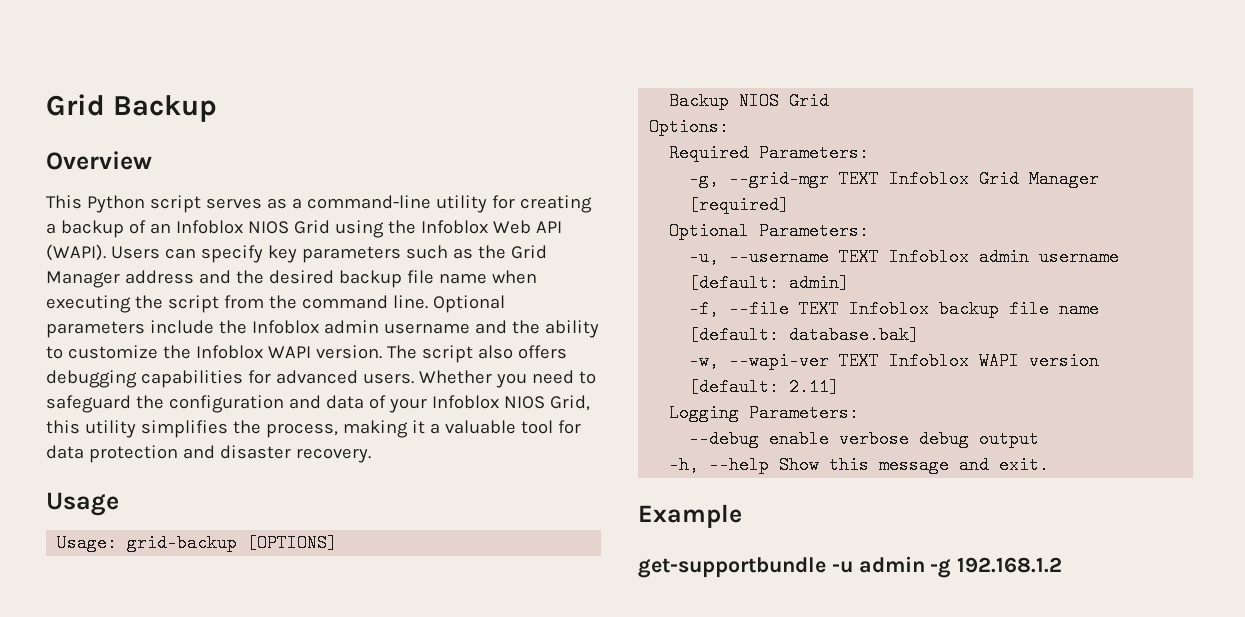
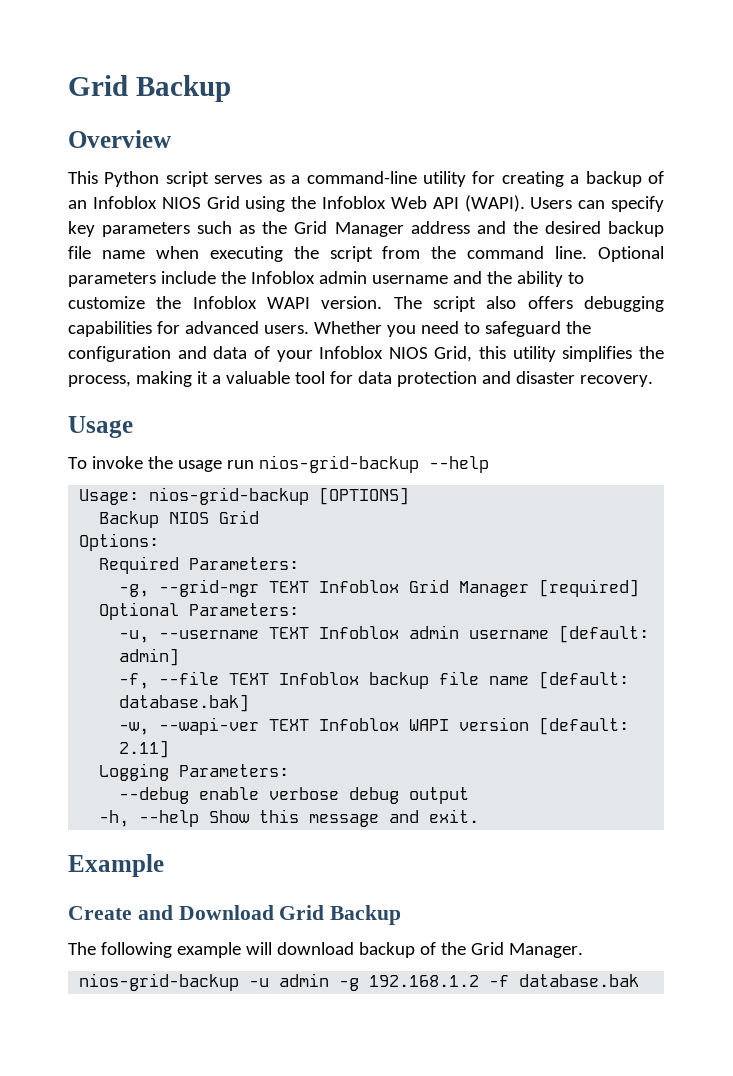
+ To invoke the usage run nios-grid-backup --help
- Usage: grid-backup [OPTIONS]
+ Usage: nios-grid-backup [OPTIONS]
- get-supportbundle -u admin -g 192.168.1.2
+ Create and Download Grid Backup
+ The following example will download backup of the Grid Manager.
+ nios-grid-backup -u admin -g 192.168.1.2 -f database.bak

